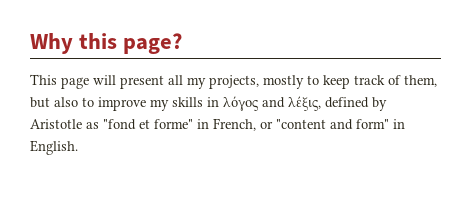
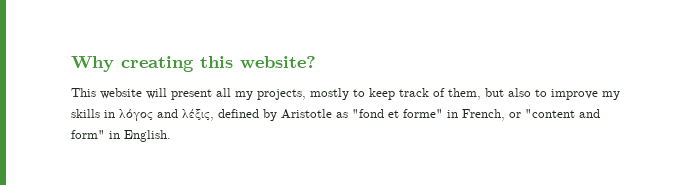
- Why this page?
+ Why creating this website?
- This page will present all my projects, mostly to keep track of them, but also to improve my skills in λόγος and λέξις, defined by Aristotle as "fond et forme" in French, or "content and form" in English.
+ This website will present all my projects, mostly to keep track of them, but also to improve my skills in λόγος and λέξις, defined by Aristotle as "fond et forme" in French, or "content and form" in English.

